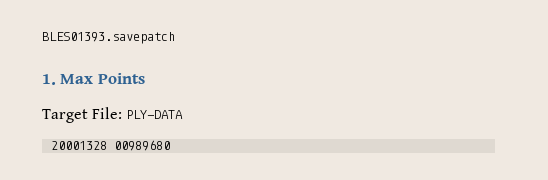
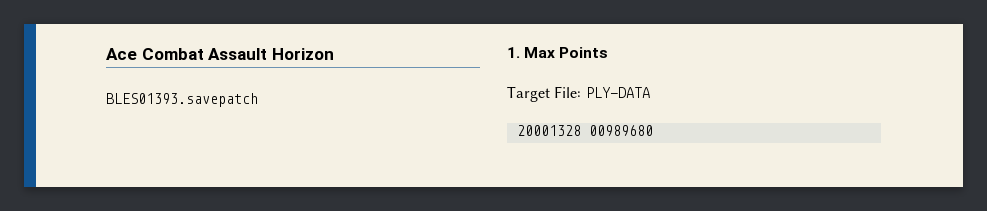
+ Ace Combat Assault Horizon

